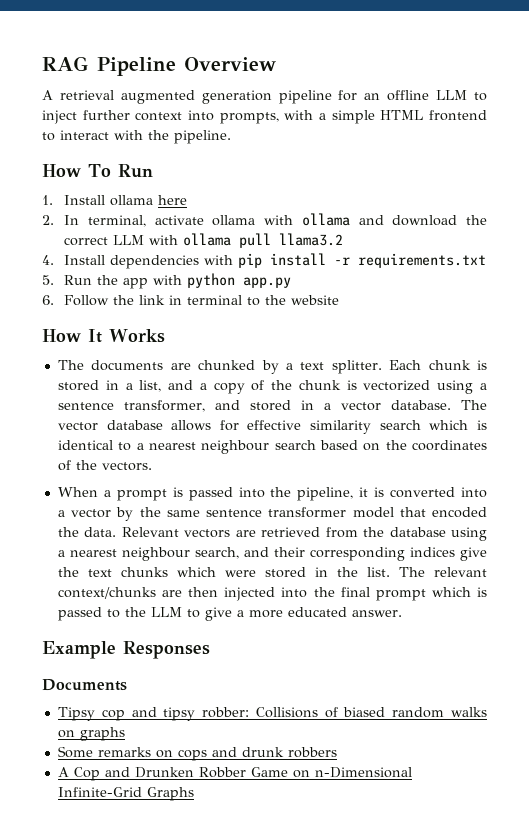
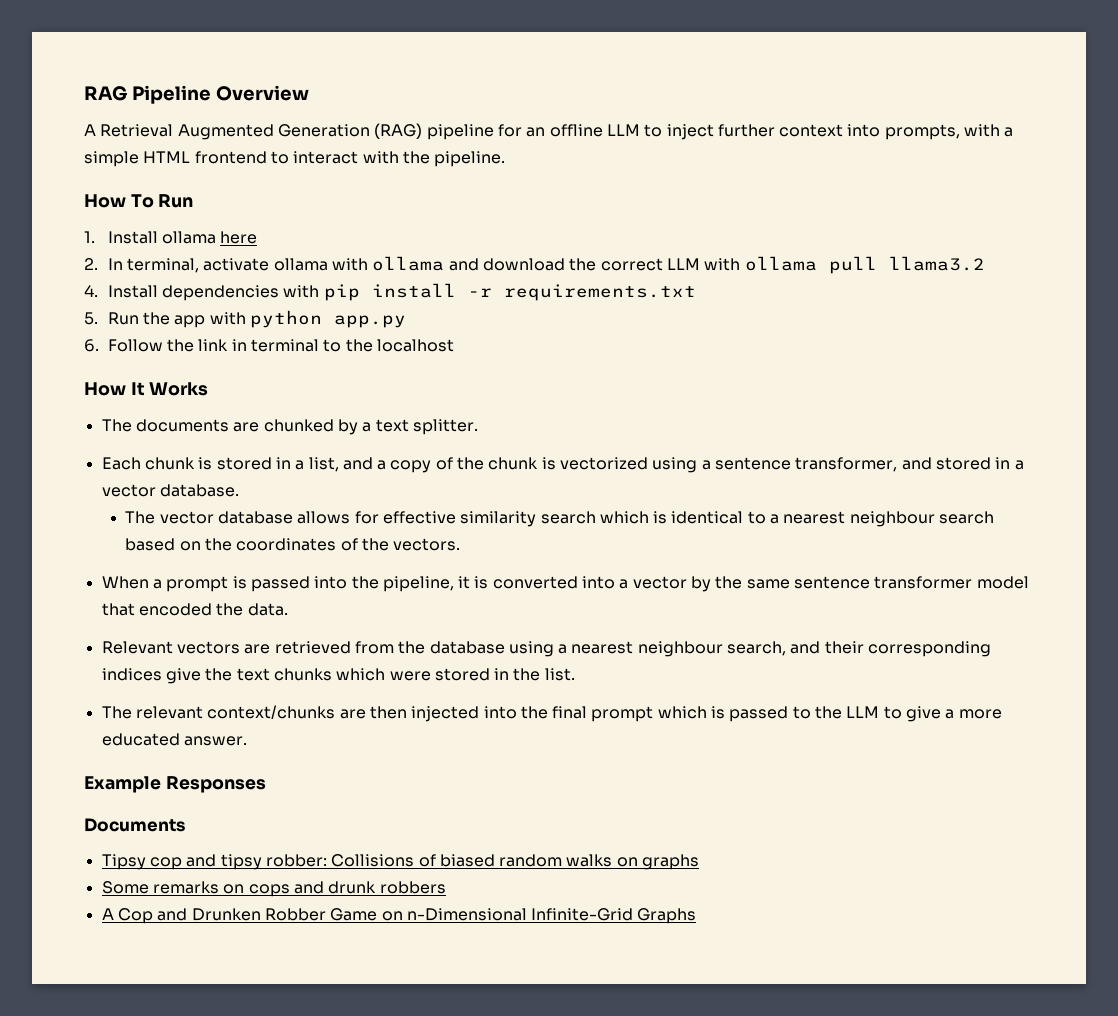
- A retrieval augmented generation pipeline for an offline LLM to inject further context into prompts, with a simple HTML frontend to interact with the pipeline.
+ A Retrieval Augmented Generation (RAG) pipeline for an offline LLM to inject further context into prompts, with a simple HTML frontend to interact with the pipeline.
- 6. Follow the link in terminal to the website
+ 6. Follow the link in terminal to the localhost
- The documents are chunked by a text splitter. Each chunk is stored in a list, and a copy of the chunk is vectorized using a sentence transformer, and stored in a vector database. The vector database allows for effective similarity search which is identical to a nearest neighbour search based on the coordinates of the vectors.
+ The documents are chunked by a text splitter.
+ Each chunk is stored in a list, and a copy of the chunk is vectorized using a sentence transformer, and stored in a vector database.
+ The vector database allows for effective similarity search which is identical to a nearest neighbour search based on the coordinates of the vectors.
- When a prompt is passed into the pipeline, it is converted into a vector by the same sentence transformer model that encoded the data. Relevant vectors are retrieved from the database using a nearest neighbour search, and their corresponding indices give the text chunks which were stored in the list. The relevant context/chunks are then injected into the final prompt which is passed to the LLM to give a more educated answer.
+ When a prompt is passed into the pipeline, it is converted into a vector by the same sentence transformer model that encoded the data.
+ Relevant vectors are retrieved from the database using a nearest neighbour search, and their corresponding indices give the text chunks which were stored in the list.
+ The relevant context/chunks are then injected into the final prompt which is passed to the LLM to give a more educated answer.

